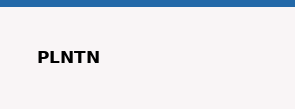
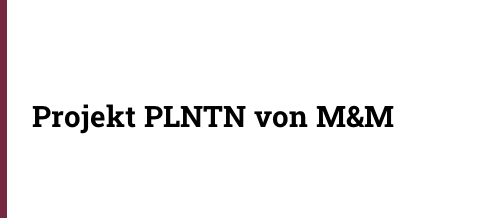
- PLNTN
+ Projekt PLNTN von M&M

